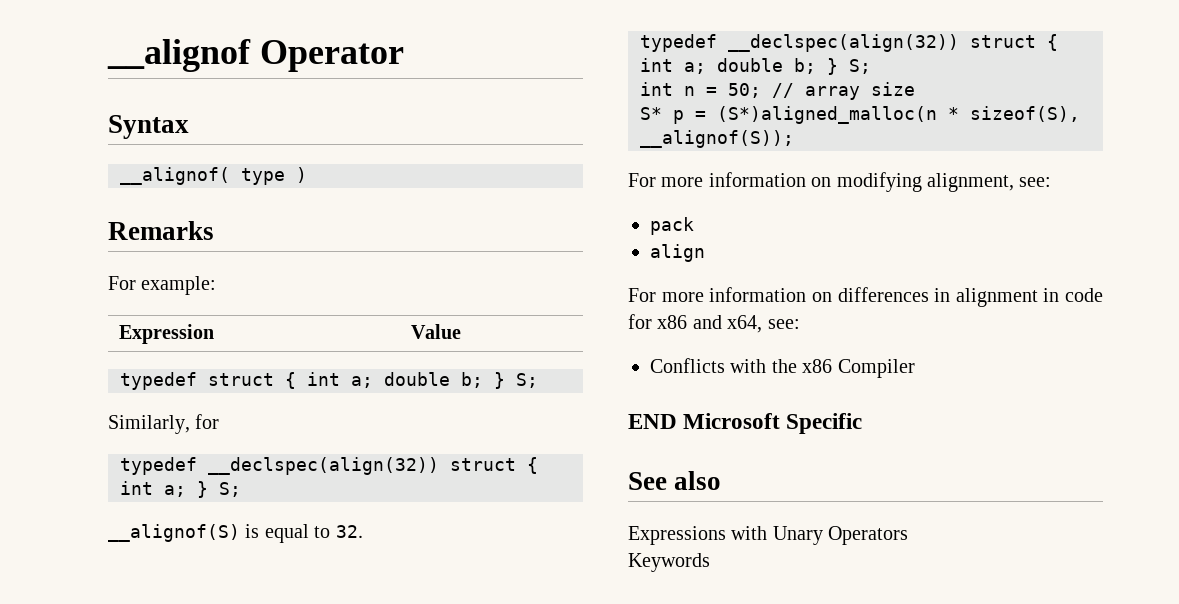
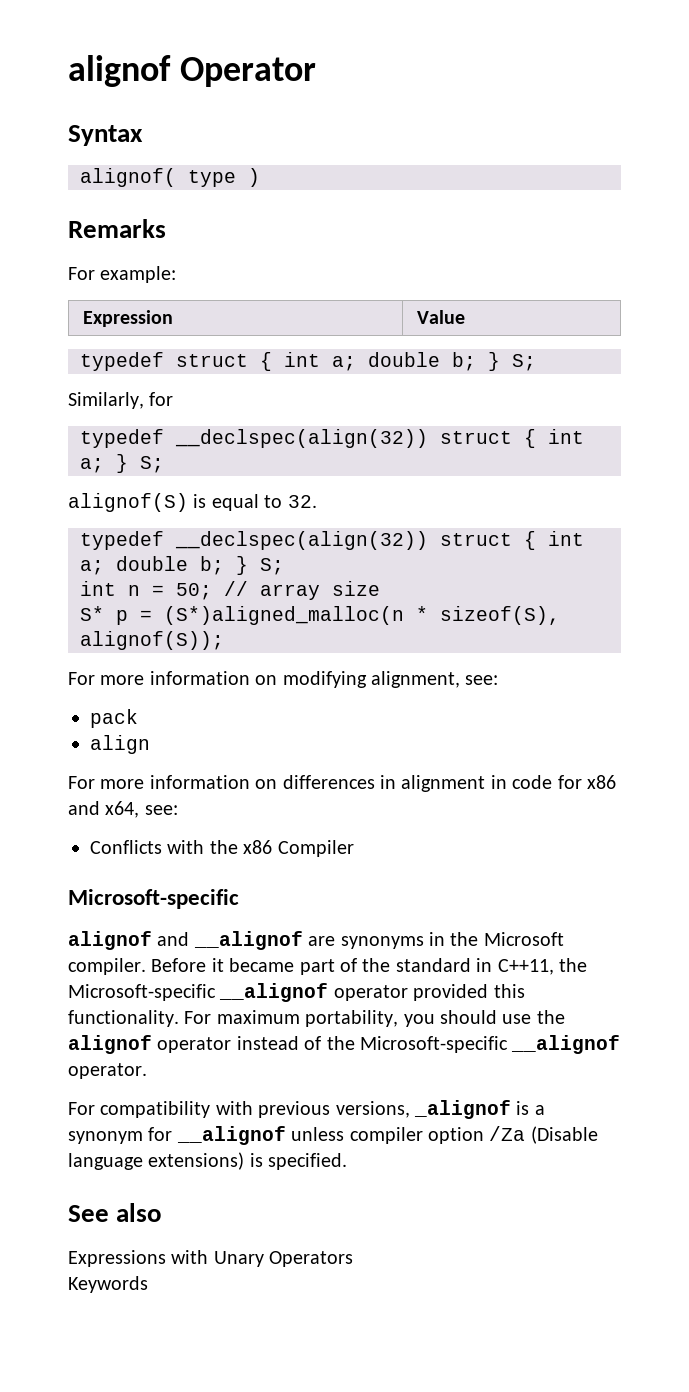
- __alignof Operator
+ alignof Operator
- __alignof( type )
+ alignof( type )
- __alignof(S) is equal to 32.
+ alignof(S) is equal to 32.
- S* p = (S*)aligned_malloc(n * sizeof(S), __alignof(S));
+ S* p = (S*)aligned_malloc(n * sizeof(S), alignof(S));
  Conflicts with the x86 Compiler
- END Microsoft Specific
+ Microsoft-specific
+ alignof and __alignof are synonyms in the Microsoft compiler. Before it became part of the standard in C++11, the Microsoft-specific __alignof operator provided this functionality. For maximum portability, you should use the alignof operator instead of the Microsoft-specific __alignof operator.
+ For compatibility with previous versions, _alignof is a synonym for __alignof unless compiler option /Za (Disable language extensions) is specified.

